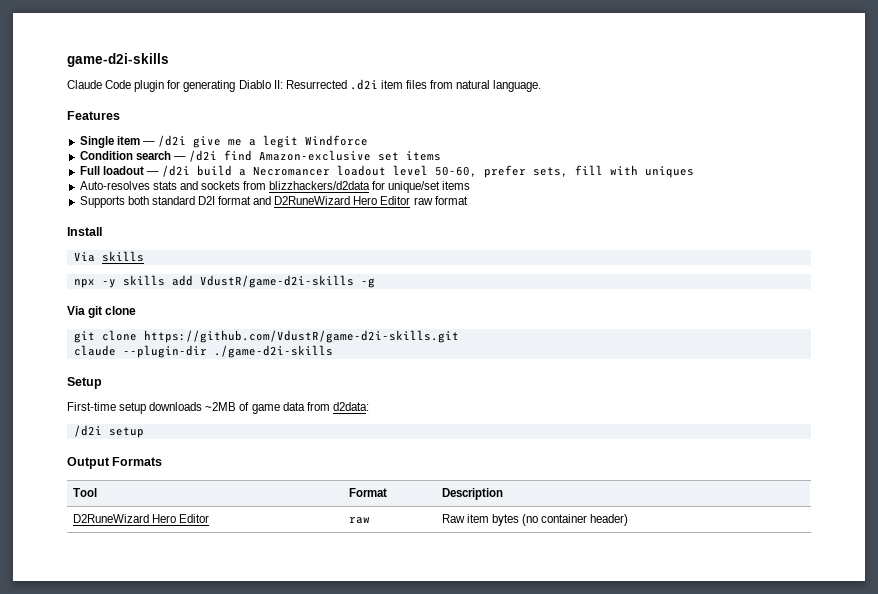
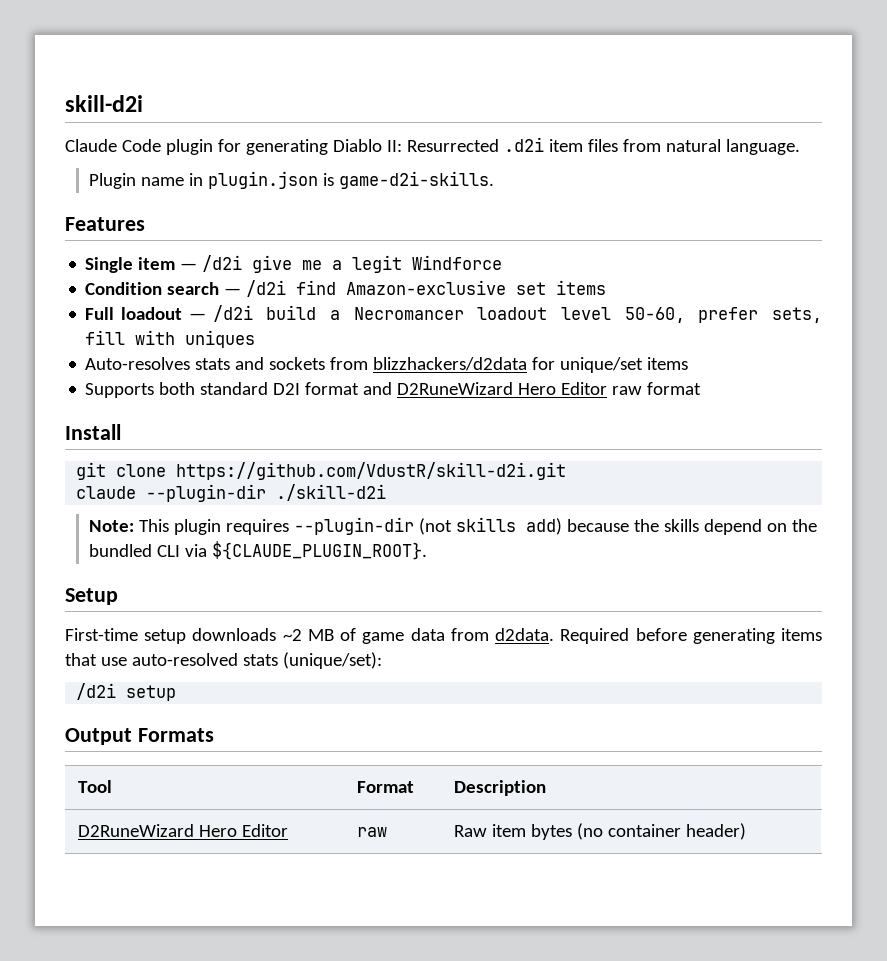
- game-d2i-skills
+ skill-d2i
+ Plugin name in plugin.json is game-d2i-skills.
- Via skills
- npx -y skills add VdustR/game-d2i-skills -g
- Via git clone
- git clone https://github.com/VdustR/game-d2i-skills.git
+ git clone https://github.com/VdustR/skill-d2i.git
- claude --plugin-dir ./game-d2i-skills
+ claude --plugin-dir ./skill-d2i
+ Note: This plugin requires --plugin-dir (not skills add) because the skills depend on the bundled CLI via ${CLAUDE_PLUGIN_ROOT}.
- First-time setup downloads ~2MB of game data from d2data:
+ First-time setup downloads ~2 MB of game data from d2data. Required before generating items that use auto-resolved stats (unique/set):

